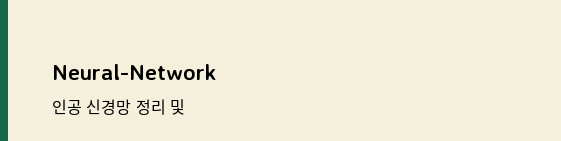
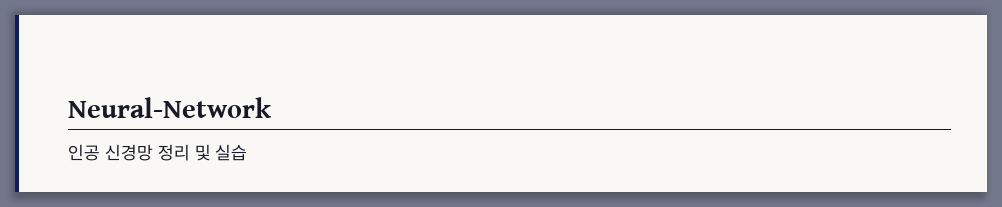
- 인공 신경망 정리 및
+ 인공 신경망 정리 및 실습

